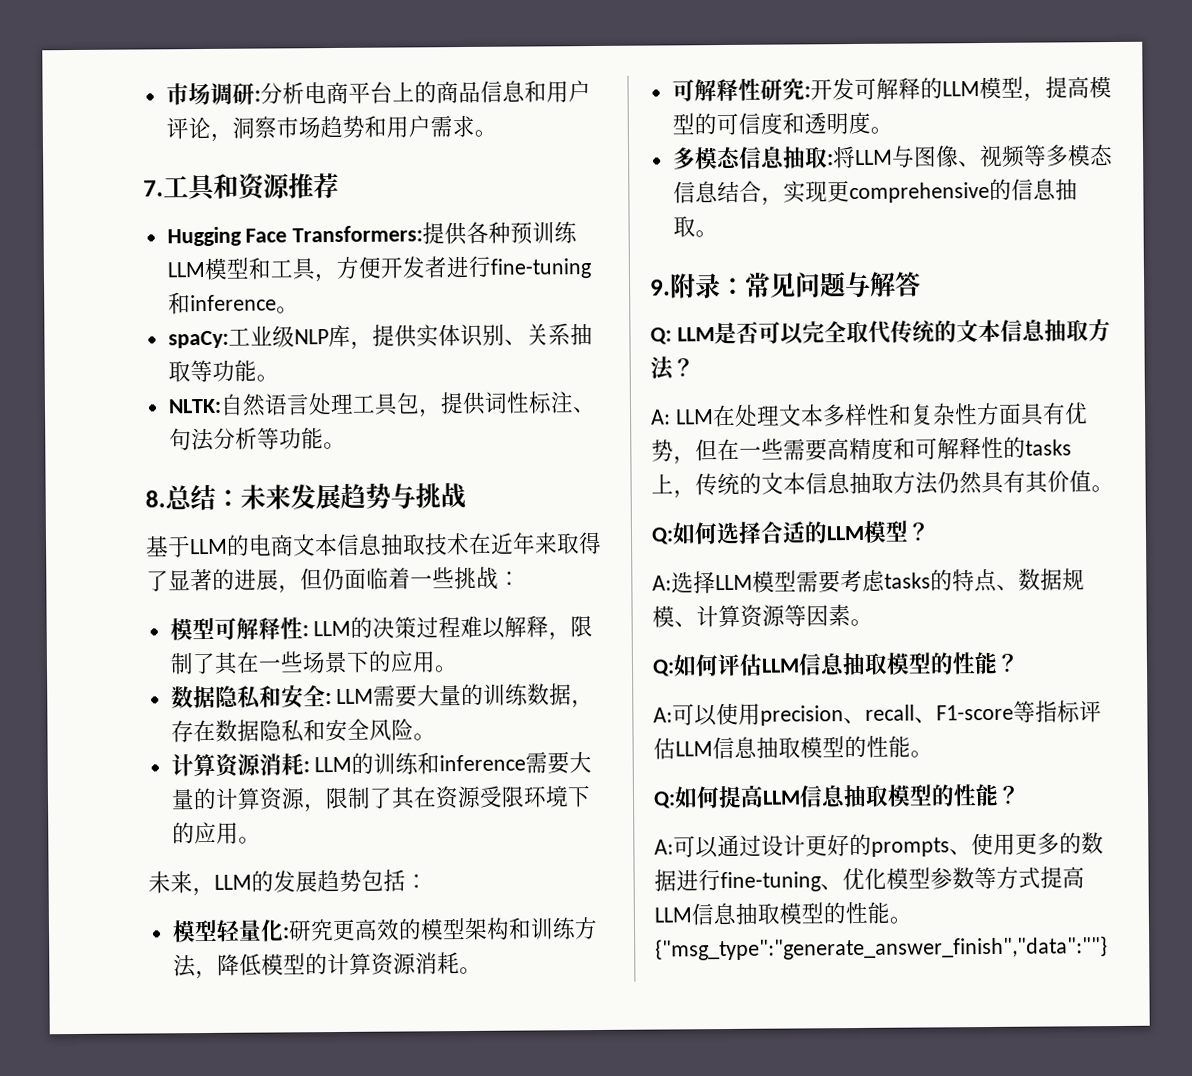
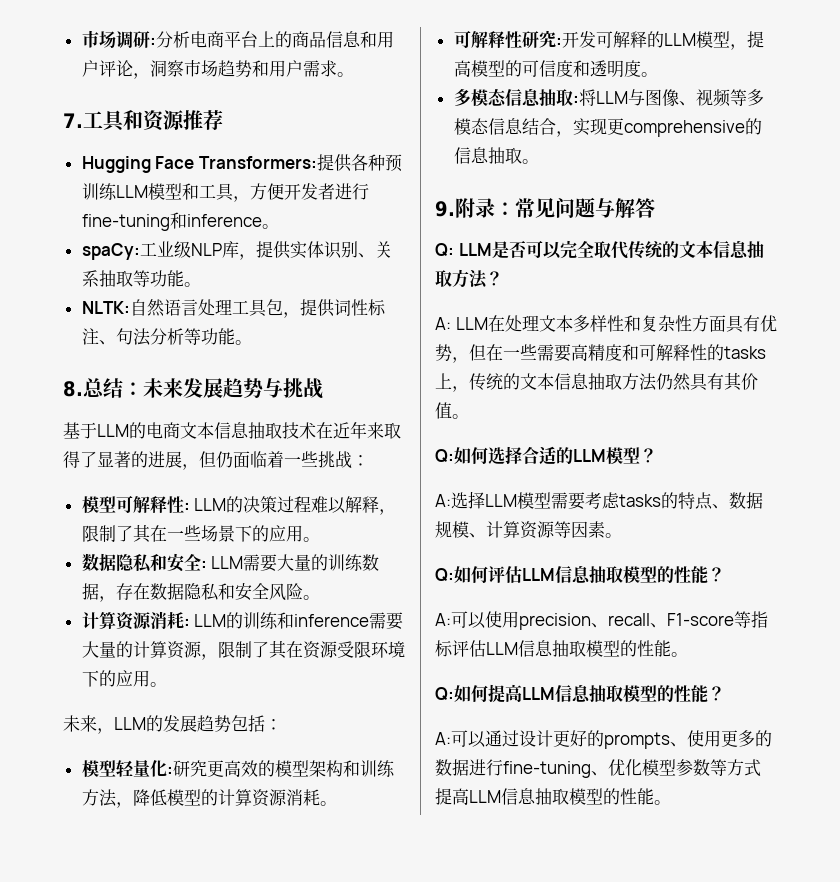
- {"msg_type":"generate_answer_finish","data":""}

